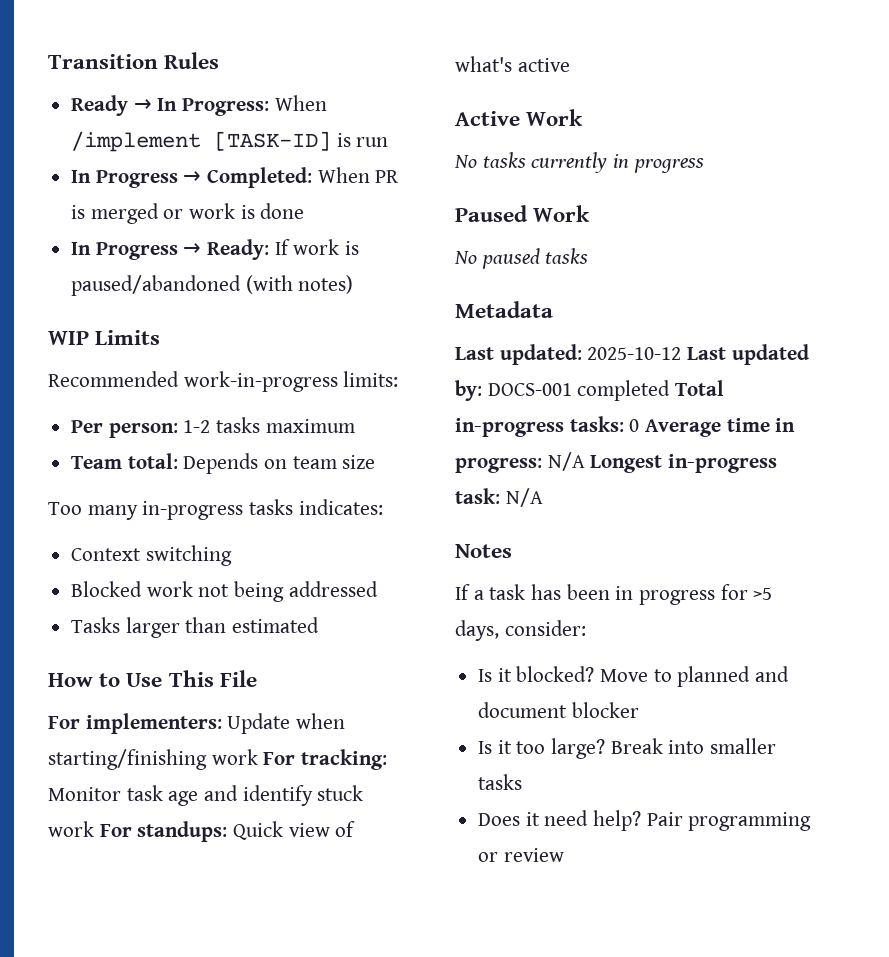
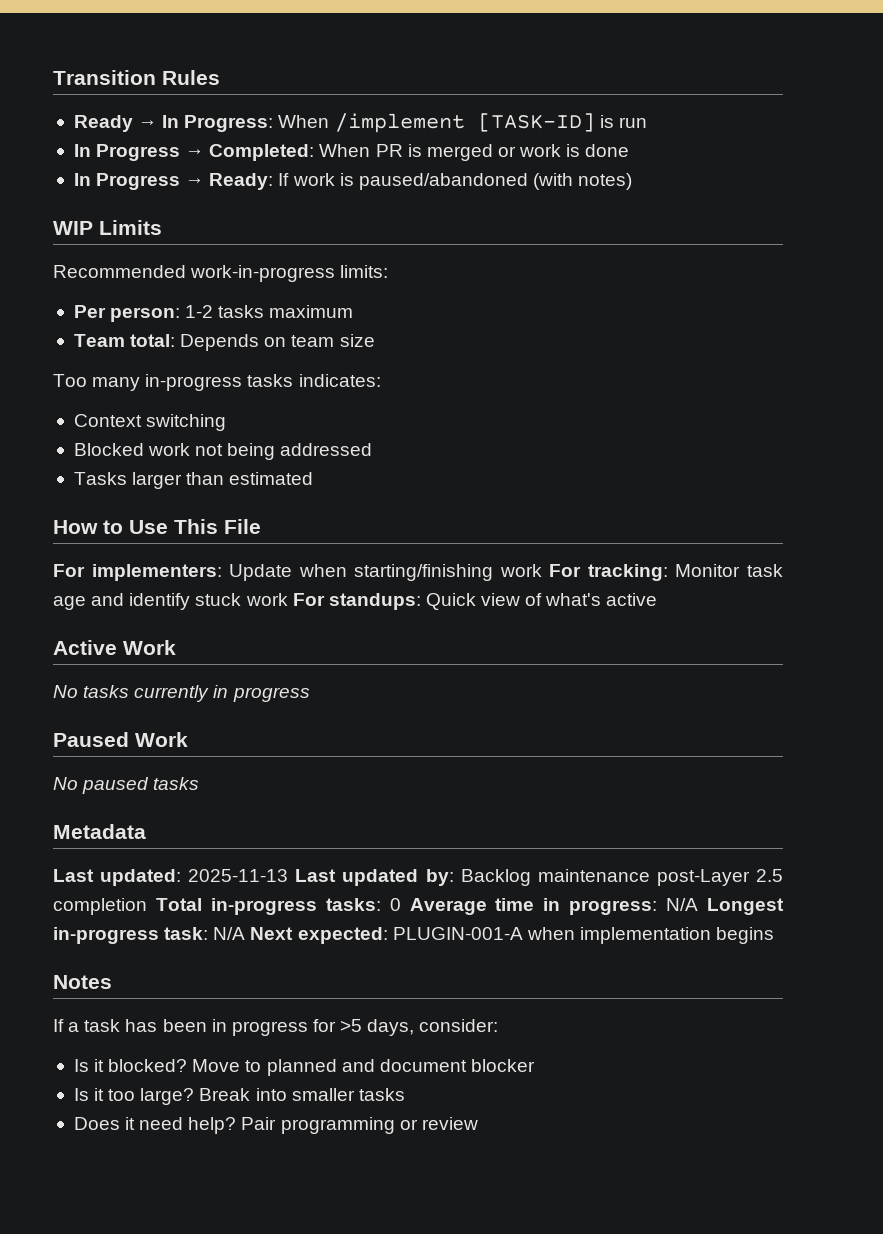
- Last updated: 2025-10-12 Last updated by: DOCS-001 completed Total in-progress tasks: 0 Average time in progress: N/A Longest in-progress task: N/A
+ Last updated: 2025-11-13 Last updated by: Backlog maintenance post-Layer 2.5 completion Total in-progress tasks: 0 Average time in progress: N/A Longest in-progress task: N/A Next expected: PLUGIN-001-A when implementation begins

